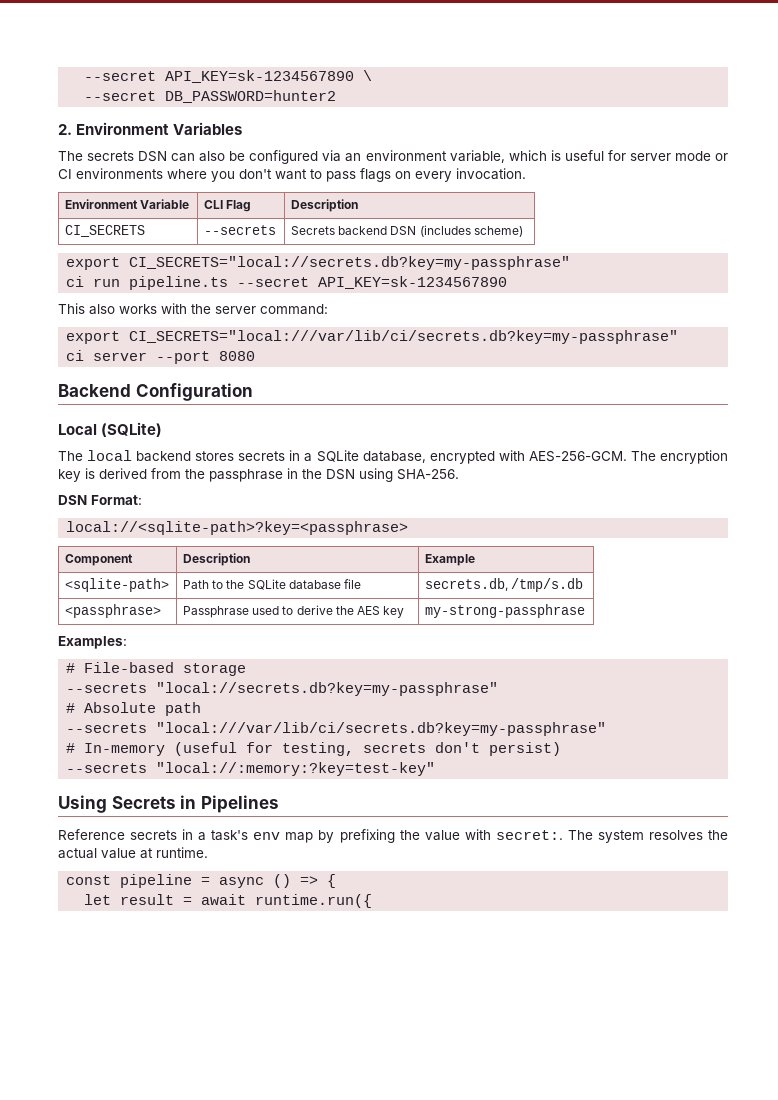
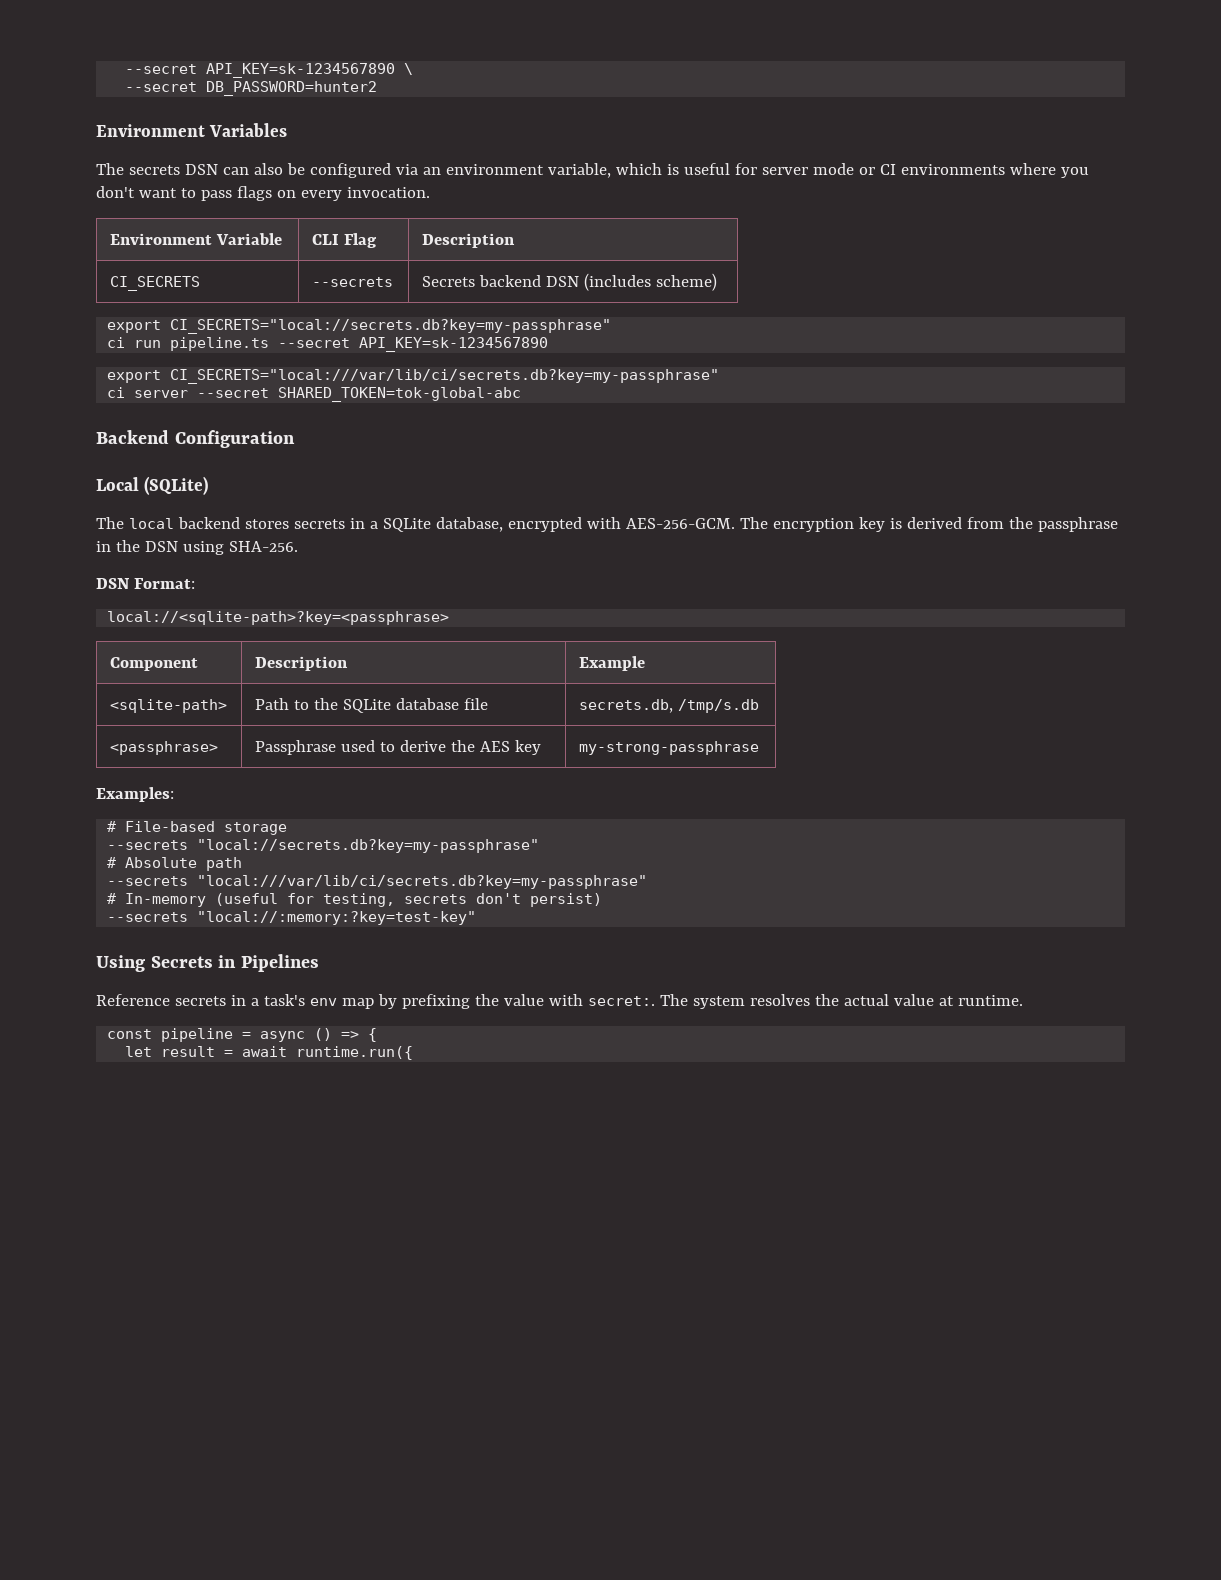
- 2. Environment Variables
+ Environment Variables
- This also works with the server command:
- ci server --port 8080
+ ci server --secret SHARED_TOKEN=tok-global-abc

